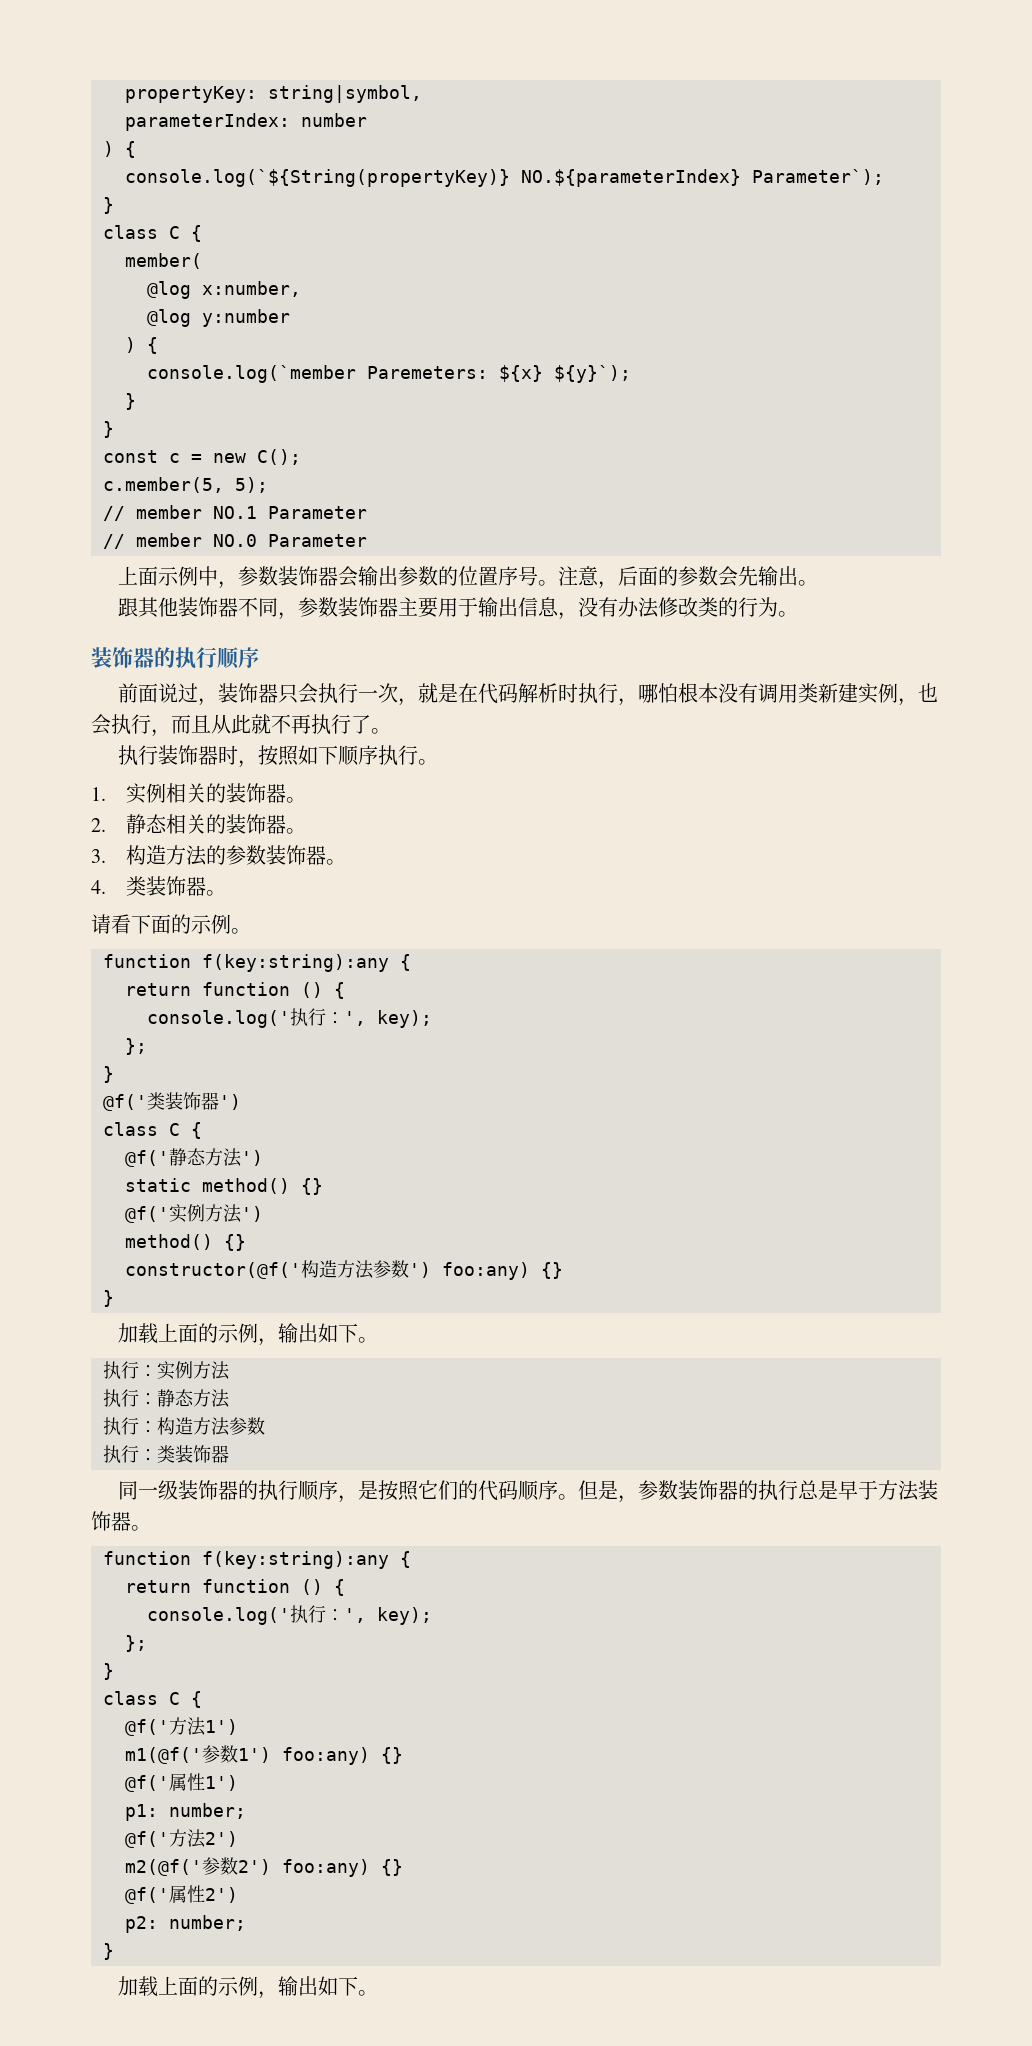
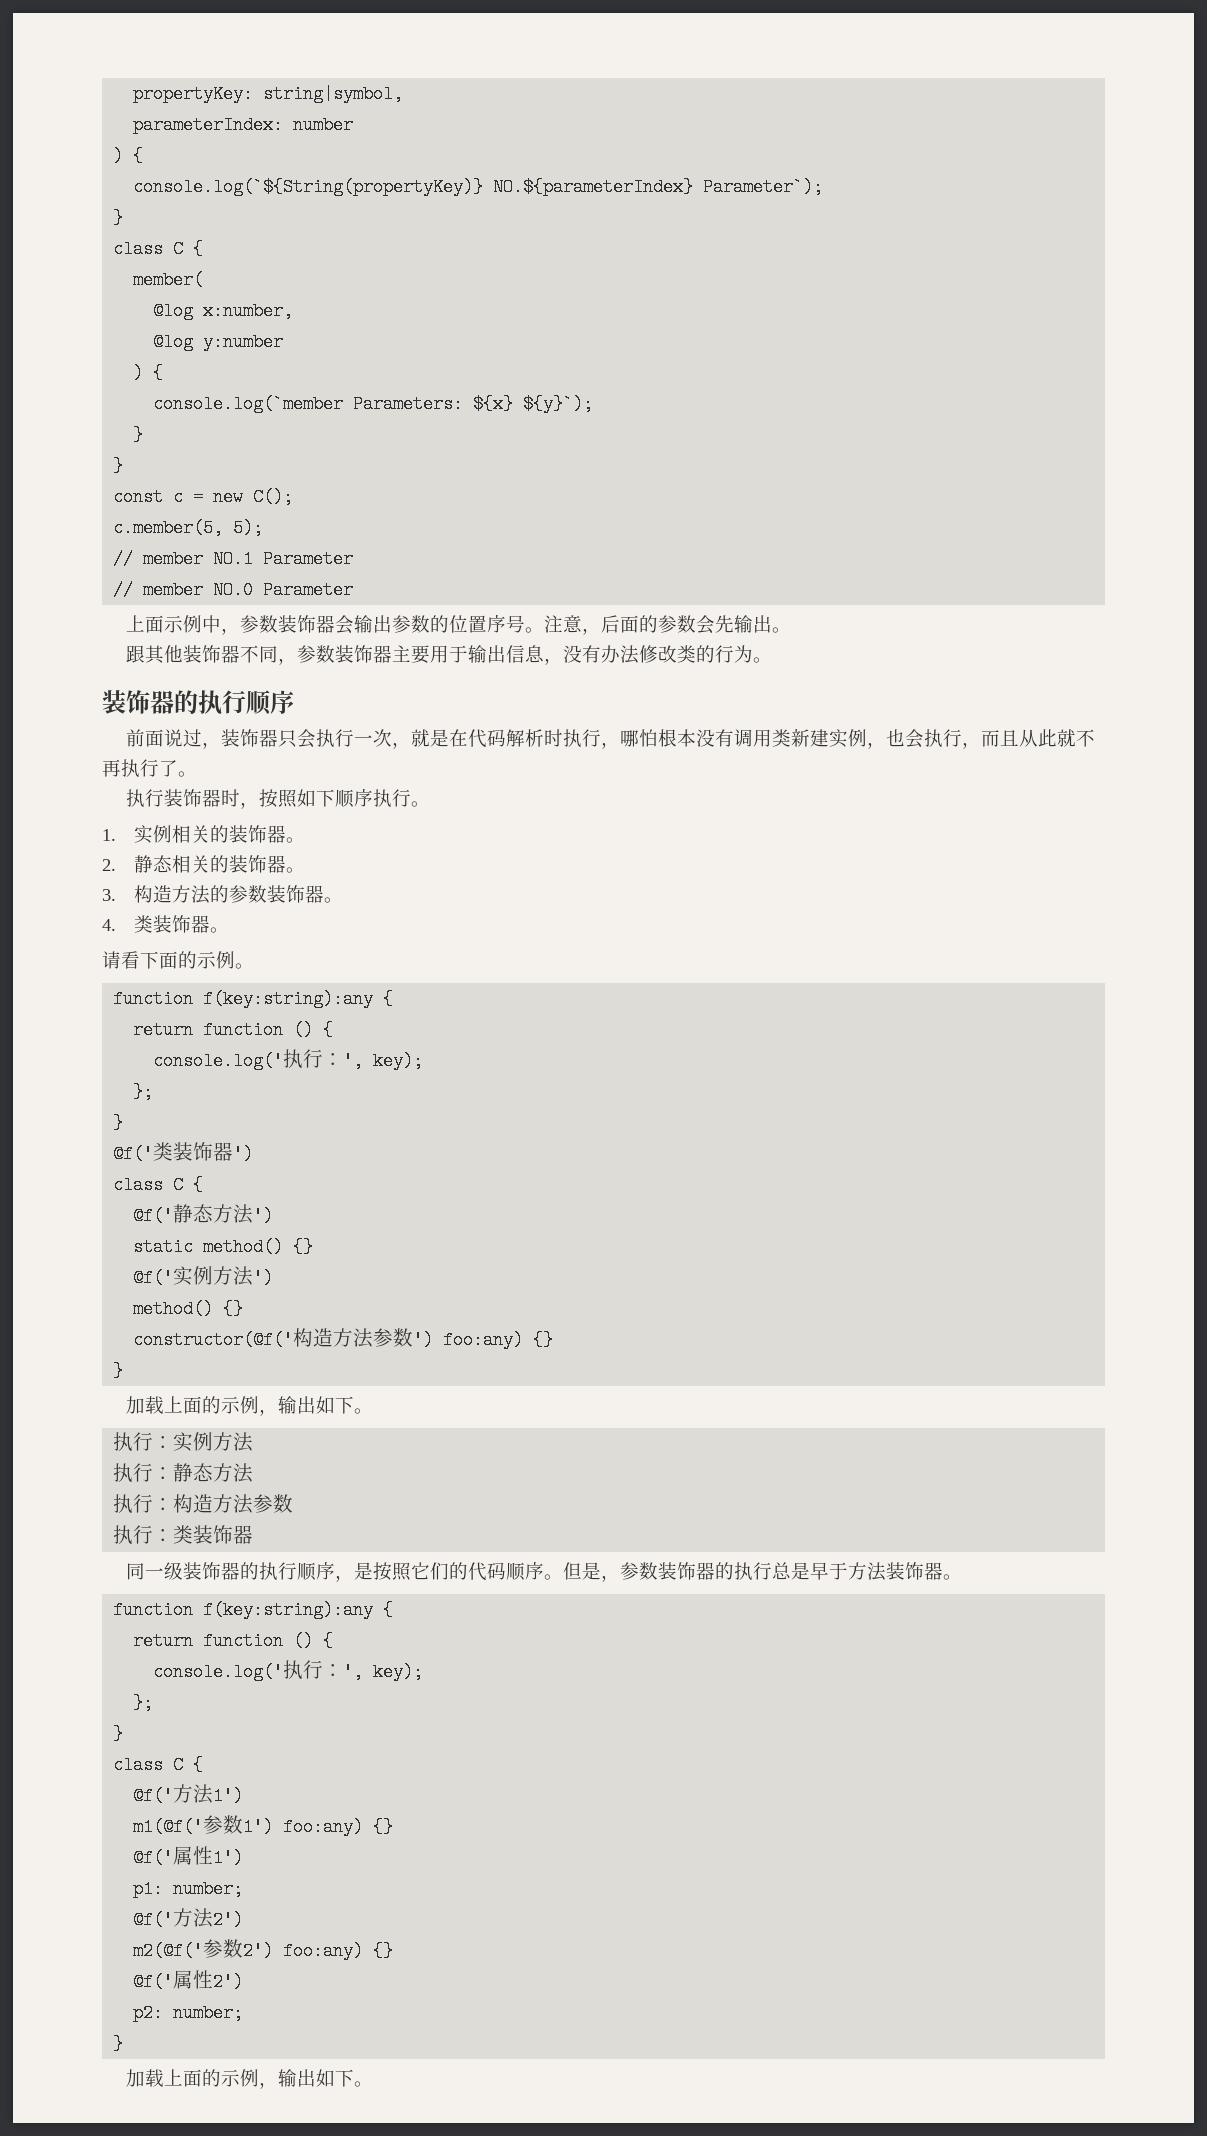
- console.log(`member Paremeters: ${x} ${y}`);
+ console.log(`member Parameters: ${x} ${y}`);

